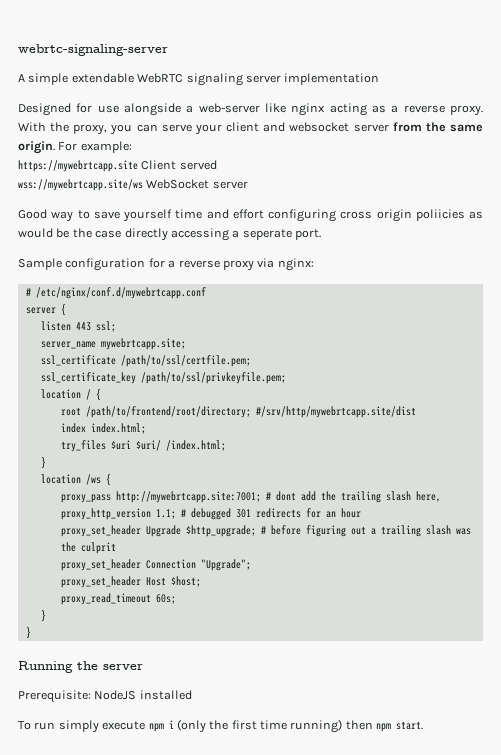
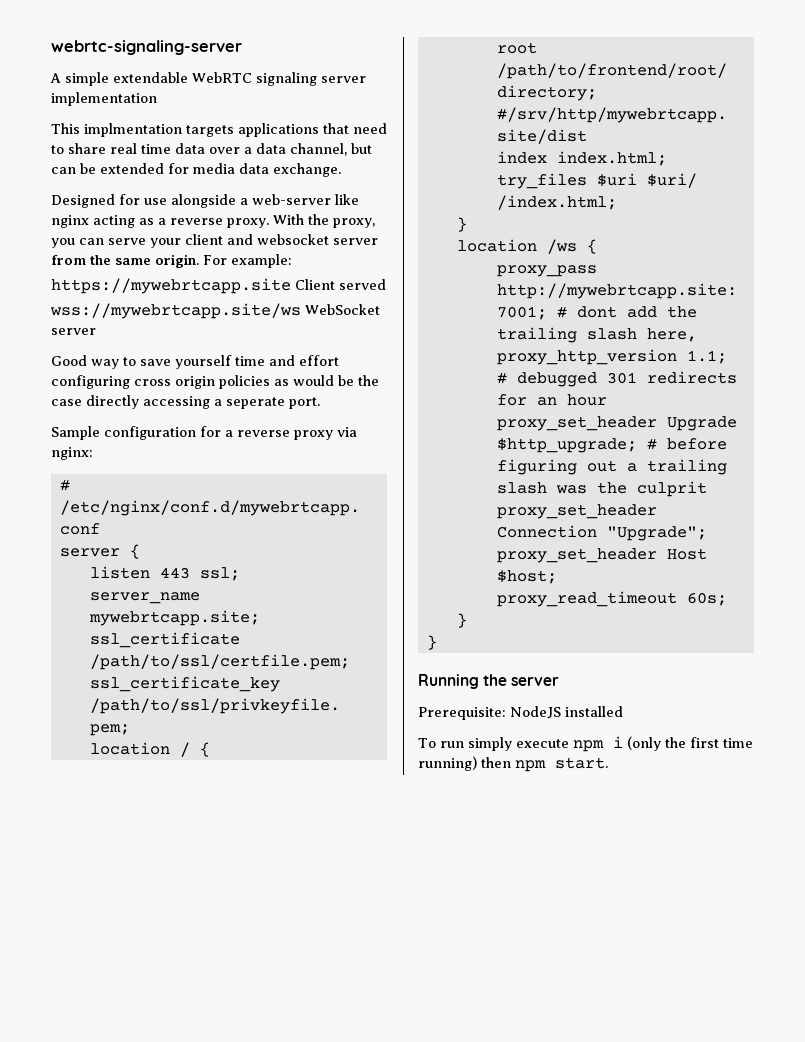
+ This implmentation targets applications that need to share real time data over a data channel, but can be extended for media data exchange.
- Good way to save yourself time and effort configuring cross origin poliicies as would be the case directly accessing a seperate port.
+ Good way to save yourself time and effort configuring cross origin policies as would be the case directly accessing a seperate port.

